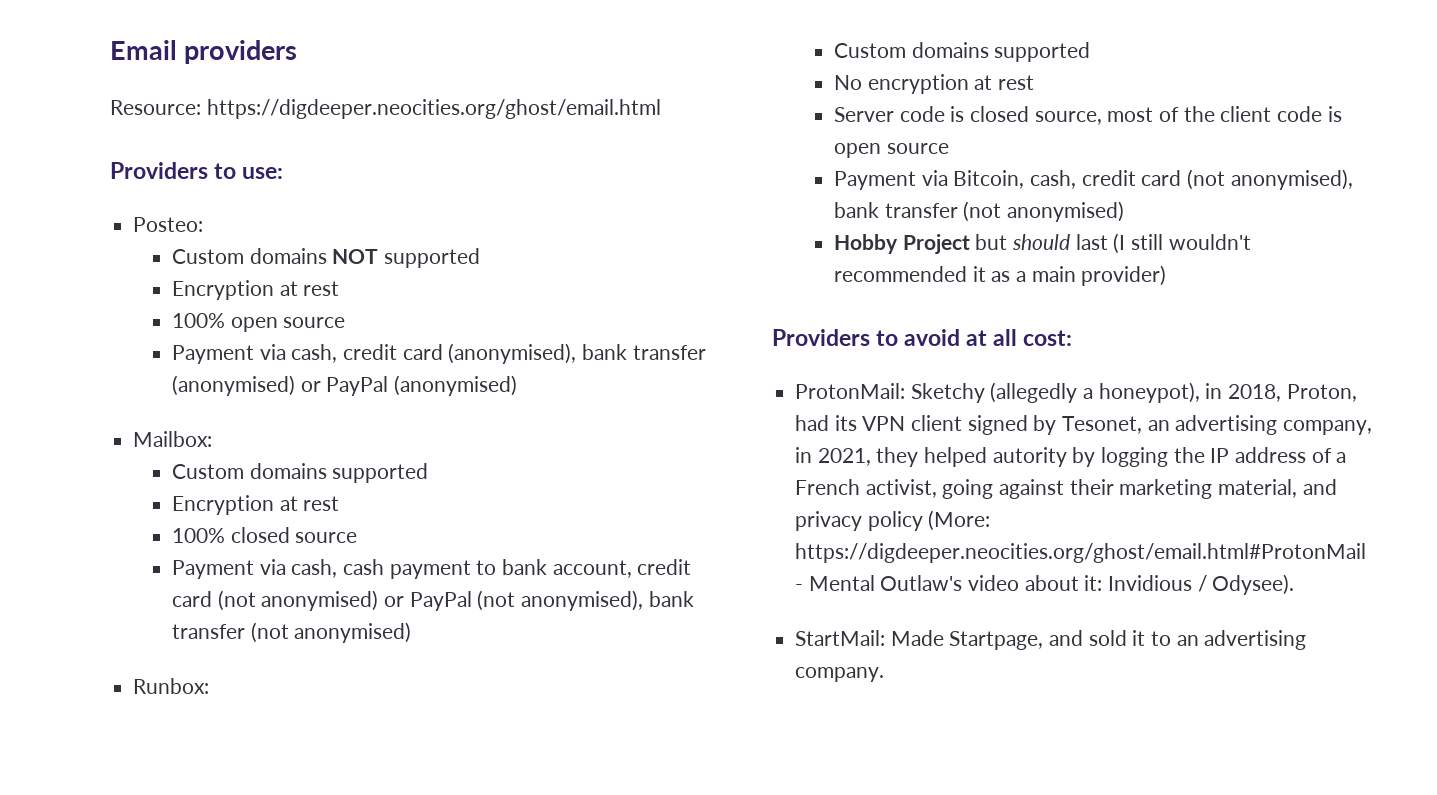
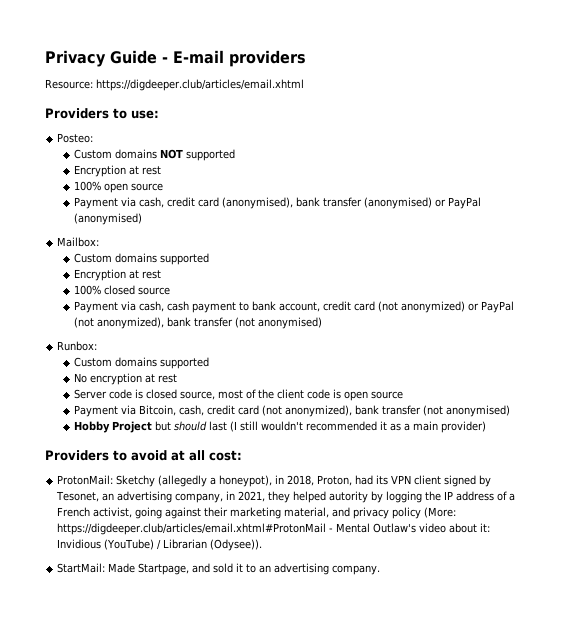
- Email providers
+ Privacy Guide - E-mail providers
- Resource: https://digdeeper.neocities.org/ghost/email.html
+ Resource: https://digdeeper.club/articles/email.xhtml
- Payment via cash, cash payment to bank account, credit card (not anonymised) or PayPal (not anonymised), bank transfer (not anonymised)
+ Payment via cash, cash payment to bank account, credit card (not anonymized) or PayPal (not anonymized), bank transfer (not anonymised)
- Payment via Bitcoin, cash, credit card (not anonymised), bank transfer (not anonymised)
+ Payment via Bitcoin, cash, credit card (not anonymized), bank transfer (not anonymised)
- ProtonMail: Sketchy (allegedly a honeypot), in 2018, Proton, had its VPN client signed by Tesonet, an advertising company, in 2021, they helped autority by logging the IP address of a French activist, going against their marketing material, and privacy policy (More: https://digdeeper.neocities.org/ghost/email.html#ProtonMail - Mental Outlaw's video about it: Invidious / Odysee).
+ ProtonMail: Sketchy (allegedly a honeypot), in 2018, Proton, had its VPN client signed by Tesonet, an advertising company, in 2021, they helped autority by logging the IP address of a French activist, going against their marketing material, and privacy policy (More: https://digdeeper.club/articles/email.xhtml#ProtonMail - Mental Outlaw's video about it: Invidious (YouTube) / Librarian (Odysee)).

